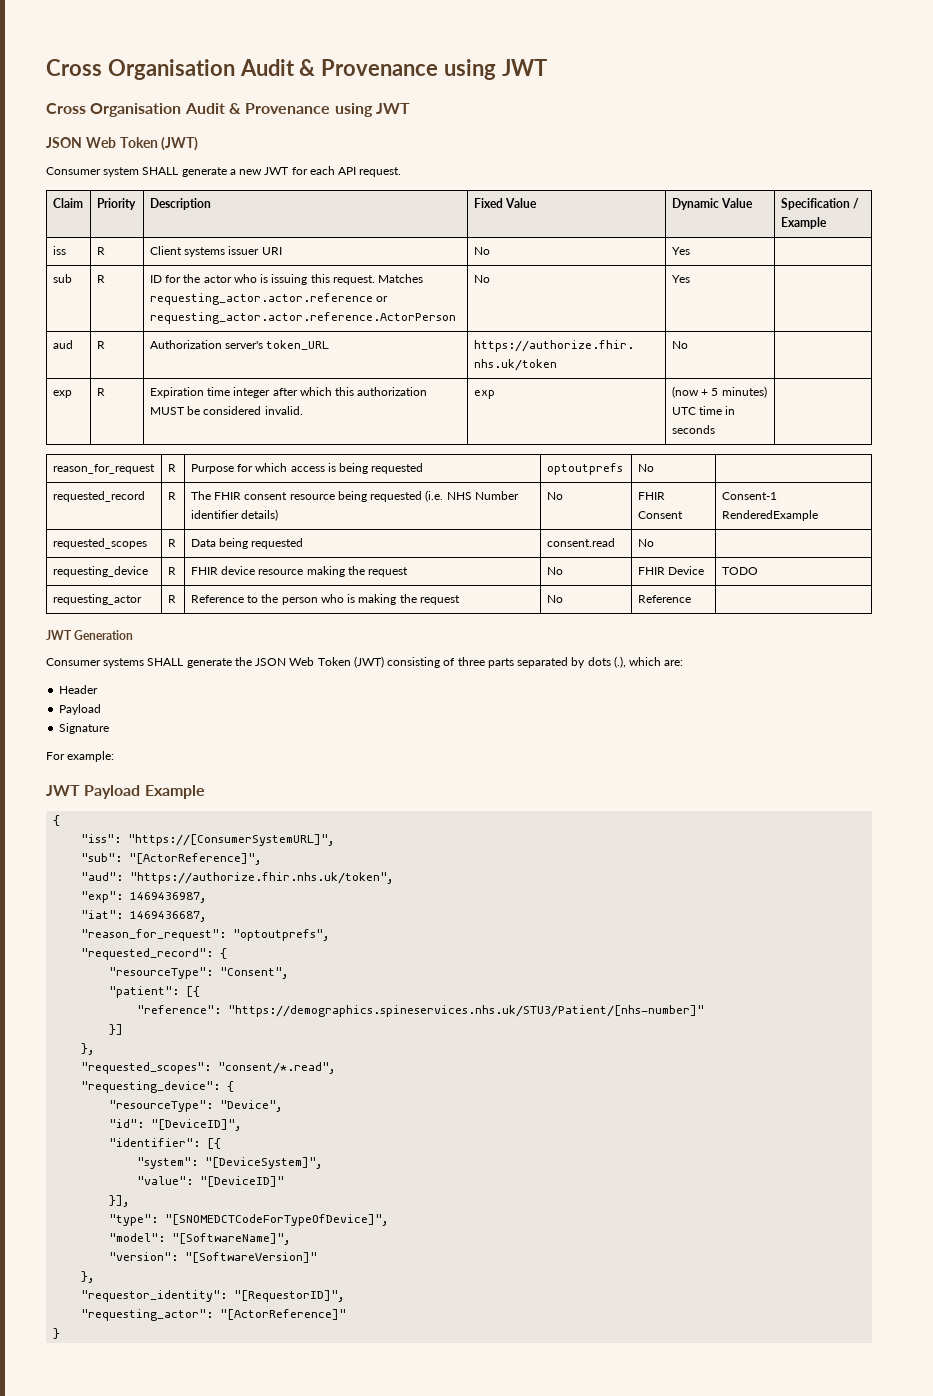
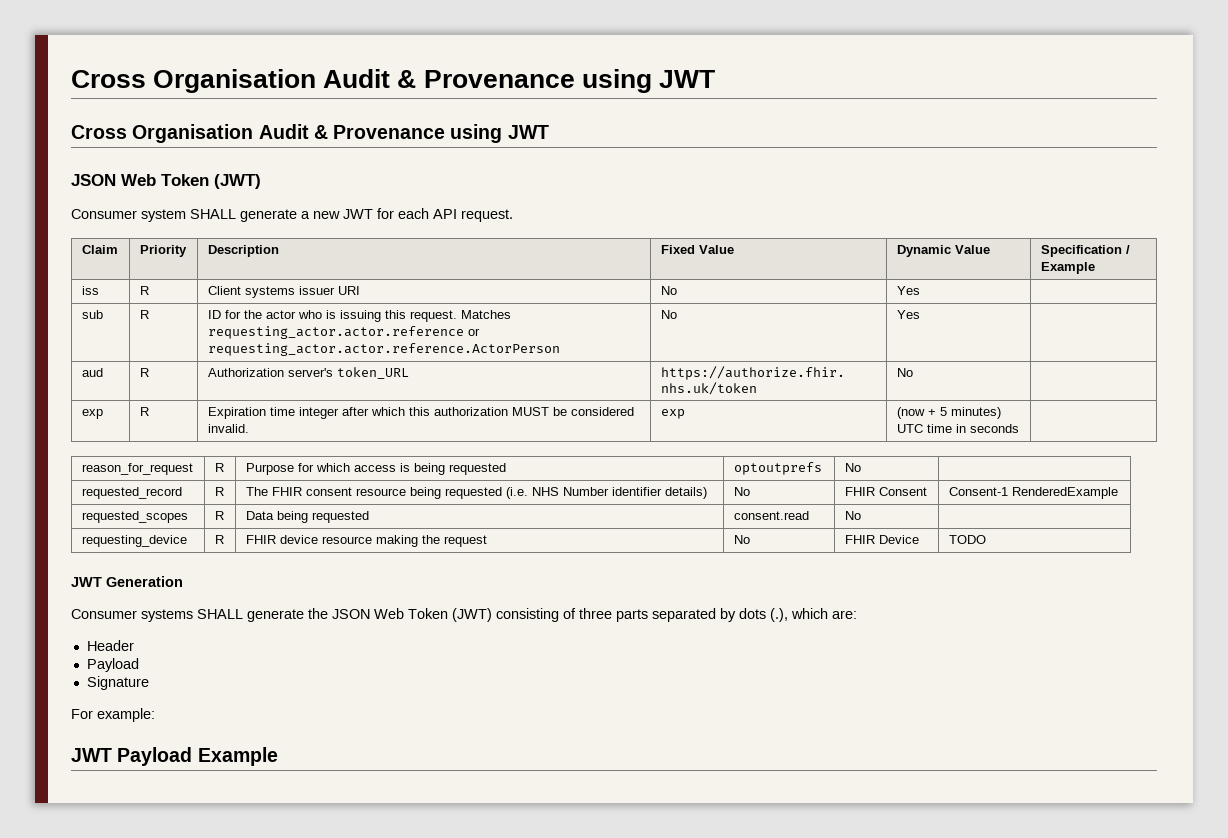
- requesting_actor | R | Reference to the person who is making the request | No | Reference |
  JWT Payload Example
- {
- "iss": "https://[ConsumerSystemURL]",
- "sub": "[ActorReference]",
- "aud": "https://authorize.fhir.nhs.uk/token",
- "exp": 1469436987,
- "iat": 1469436687,
- "reason_for_request": "optoutprefs",
- "requested_record": {
- "resourceType": "Consent",
- "patient": [{
- "reference": "https://demographics.spineservices.nhs.uk/STU3/Patient/[nhs-number]"
- }]
- },
- "requested_scopes": "consent/*.read",
- "requesting_device": {
- "resourceType": "Device",
- "id": "[DeviceID]",
- "identifier": [{
- "system": "[DeviceSystem]",
- "value": "[DeviceID]"
- }],
- "type": "[SNOMEDCTCodeForTypeOfDevice]",
- "model": "[SoftwareName]",
- "version": "[SoftwareVersion]"
- },
- "requestor_identity": "[RequestorID]",
- "requesting_actor": "[ActorReference]"
- }

